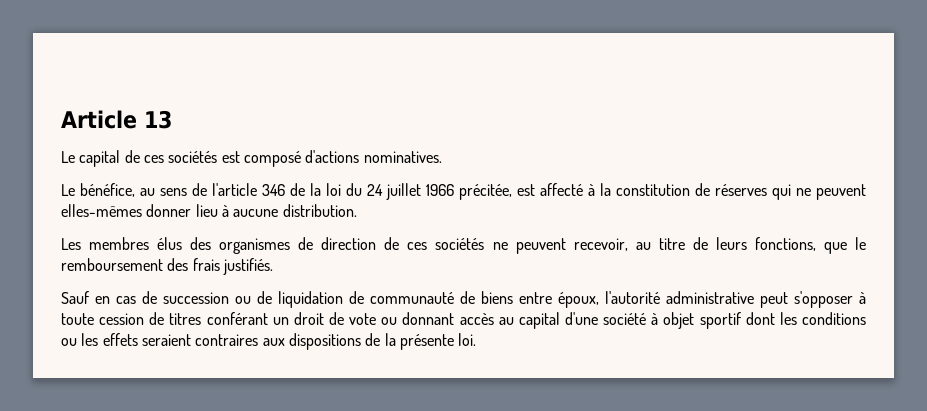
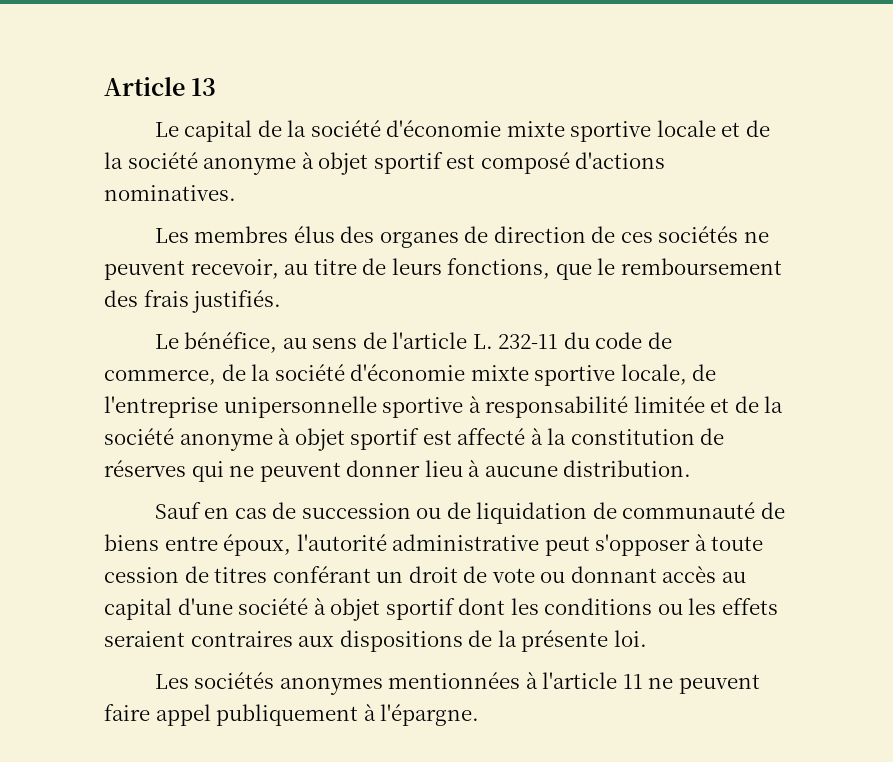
- Le capital de ces sociétés est composé d'actions nominatives.
- Le bénéfice, au sens de l'article 346 de la loi du 24 juillet 1966 précitée, est affecté à la constitution de réserves qui ne peuvent elles-mêmes donner lieu à aucune distribution.
+ Le capital de la société d'économie mixte sportive locale et de la société anonyme à objet sportif est composé d'actions nominatives.
- Les membres élus des organismes de direction de ces sociétés ne peuvent recevoir, au titre de leurs fonctions, que le remboursement des frais justifiés.
+ Les membres élus des organes de direction de ces sociétés ne peuvent recevoir, au titre de leurs fonctions, que le remboursement des frais justifiés.
+ Le bénéfice, au sens de l'article L. 232-11 du code de commerce, de la société d'économie mixte sportive locale, de l'entreprise unipersonnelle sportive à responsabilité limitée et de la société anonyme à objet sportif est affecté à la constitution de réserves qui ne peuvent donner lieu à aucune distribution.
+ Les sociétés anonymes mentionnées à l'article 11 ne peuvent faire appel publiquement à l'épargne.

